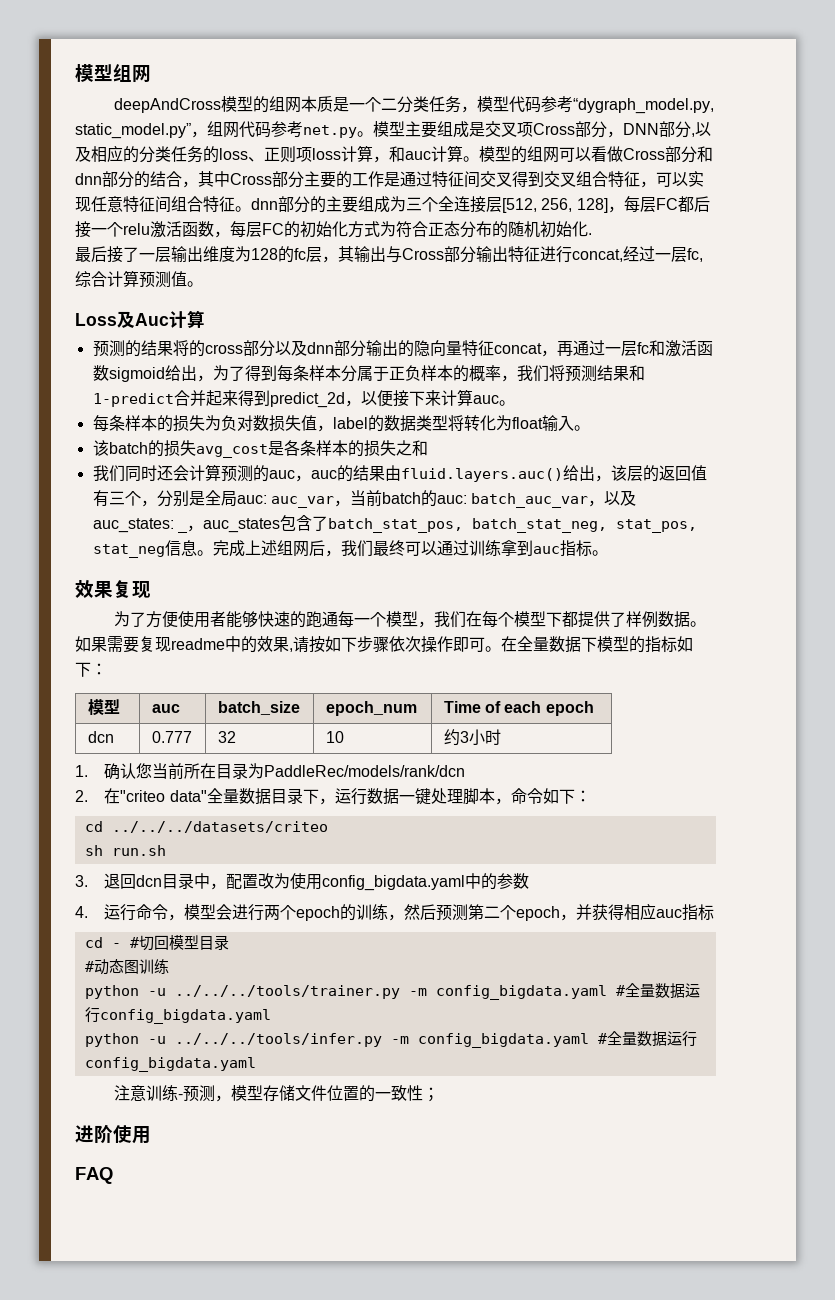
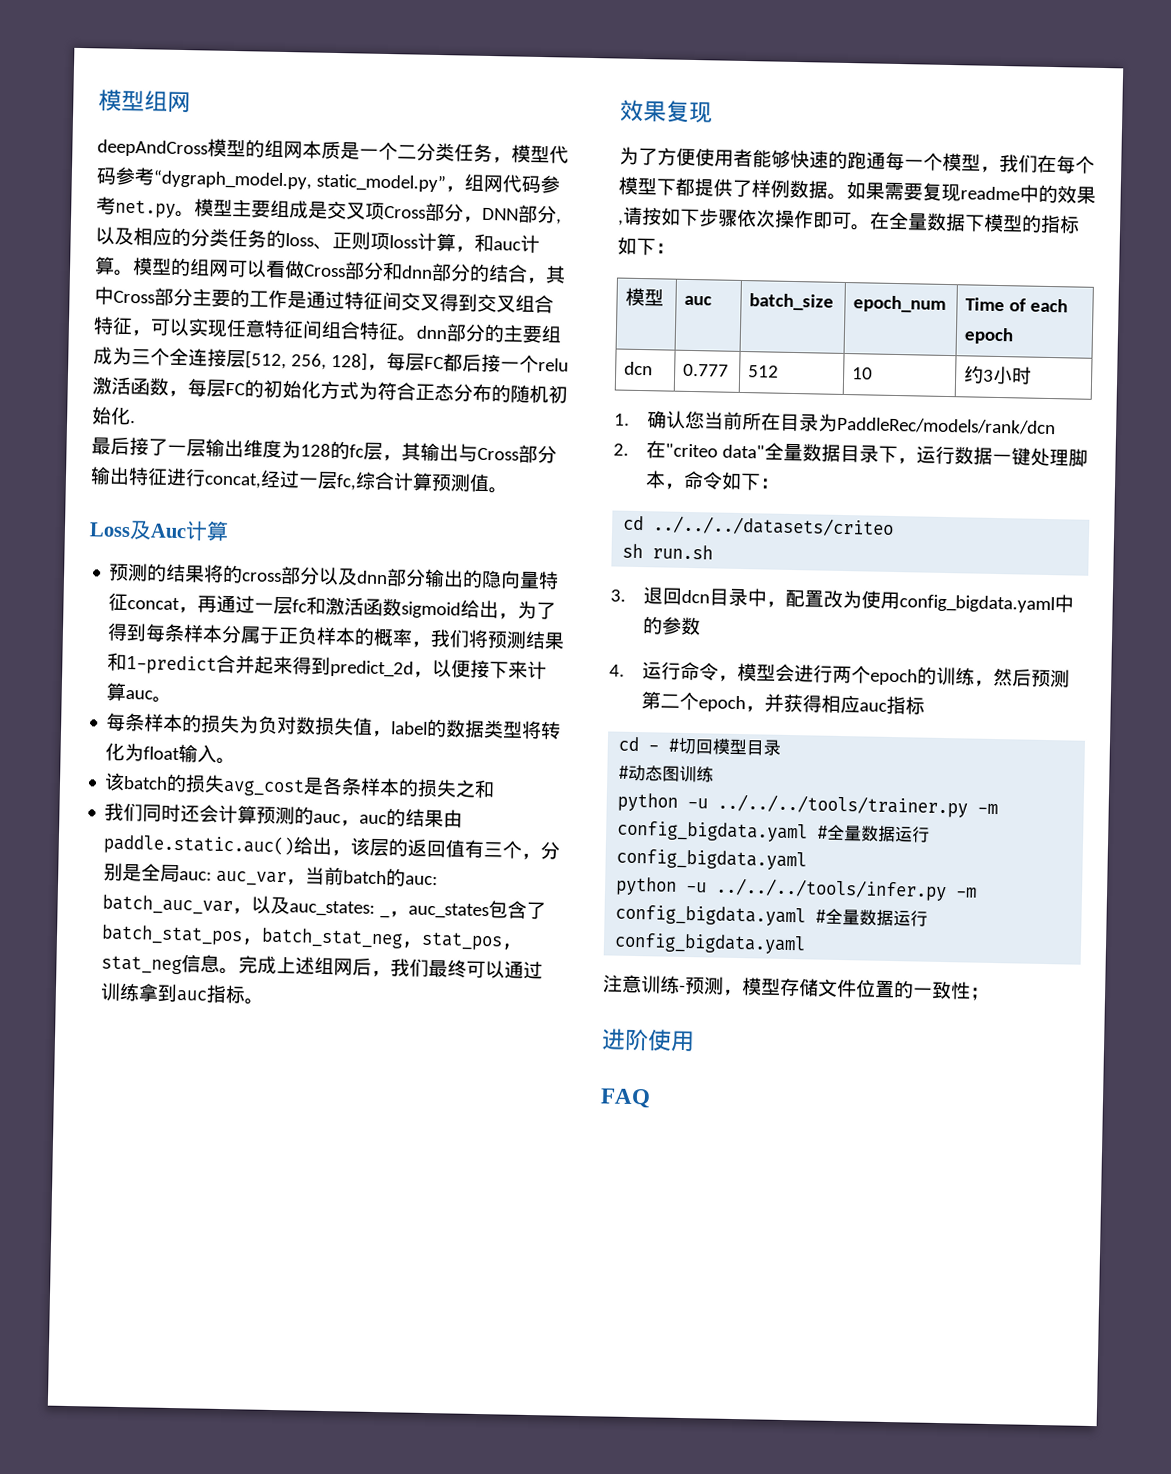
- 我们同时还会计算预测的auc，auc的结果由fluid.layers.auc()给出，该层的返回值有三个，分别是全局auc: auc_var，当前batch的auc: batch_auc_var，以及auc_states: _，auc_states包含了batch_stat_pos, batch_stat_neg, stat_pos, stat_neg信息。
+ 我们同时还会计算预测的auc，auc的结果由paddle.static.auc()给出，该层的返回值有三个，分别是全局auc: auc_var，当前batch的auc: batch_auc_var，以及auc_states: _，auc_states包含了batch_stat_pos, batch_stat_neg, stat_pos, stat_neg信息。
- dcn | 0.777 | 32 | 10 | 约3小时
+ dcn | 0.777 | 512 | 10 | 约3小时

